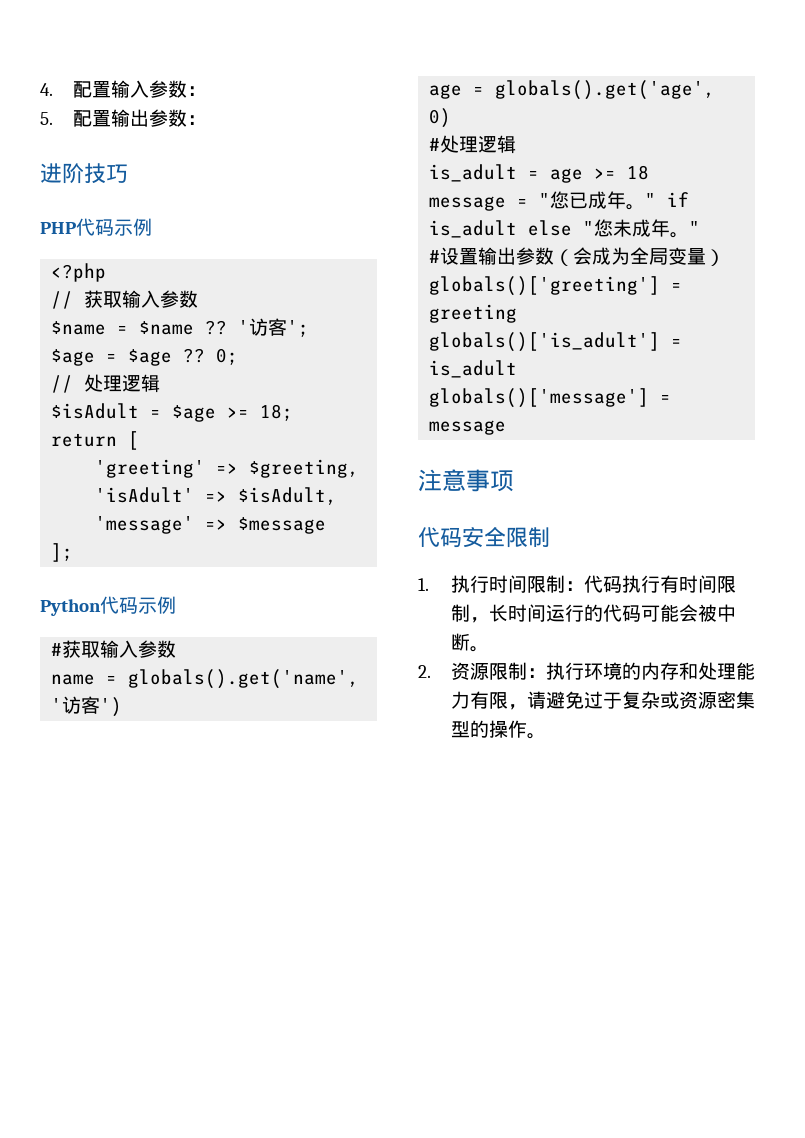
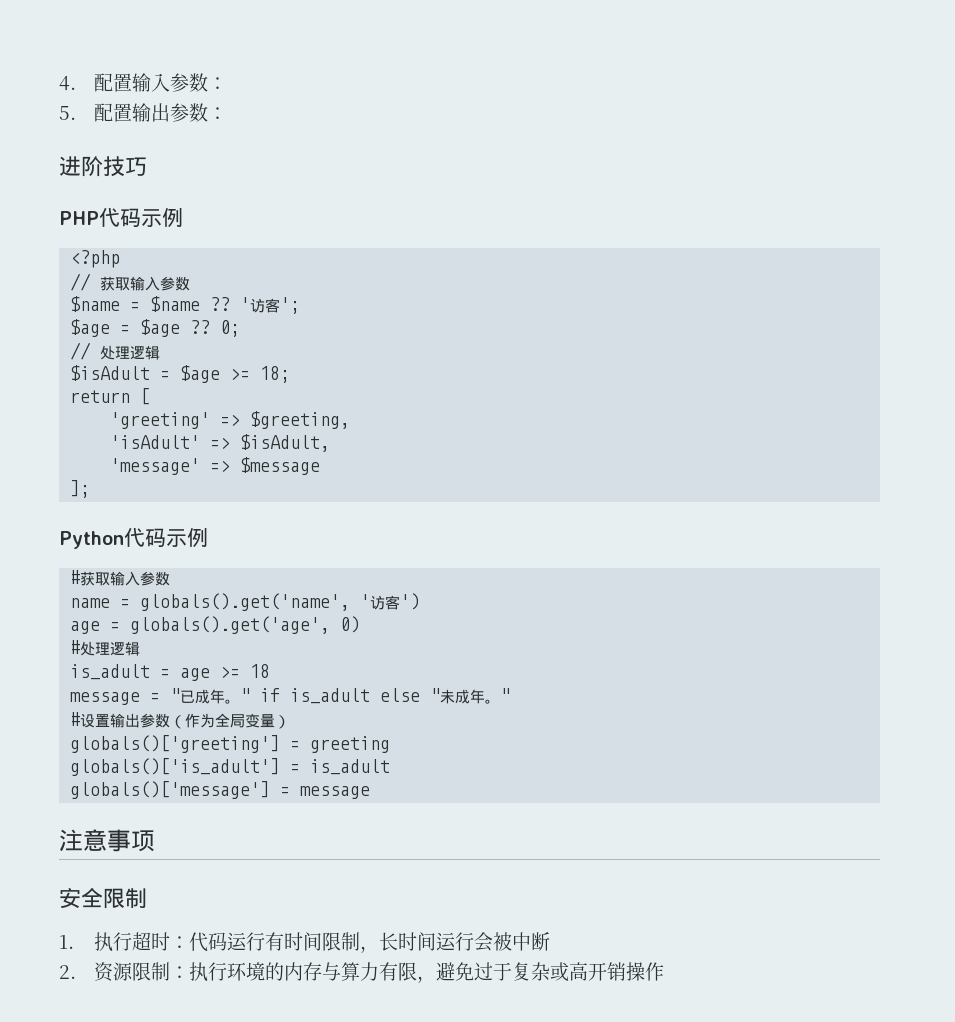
- message = "您已成年。
+ message = "已成年。
- " if is_adult else "您未成年。
+ " if is_adult else "未成年。
- #设置输出参数（会成为全局变量）
+ #设置输出参数（作为全局变量）
- 代码安全限制
+ 安全限制
- 1.执行时间限制：代码执行有时间限制，长时间运行的代码可能会被中断。
+ 1.执行超时：代码运行有时间限制，长时间运行会被中断
- 2.资源限制：执行环境的内存和处理能力有限，请避免过于复杂或资源密集型的操作。
+ 2.资源限制：执行环境的内存与算力有限，避免过于复杂或高开销操作

